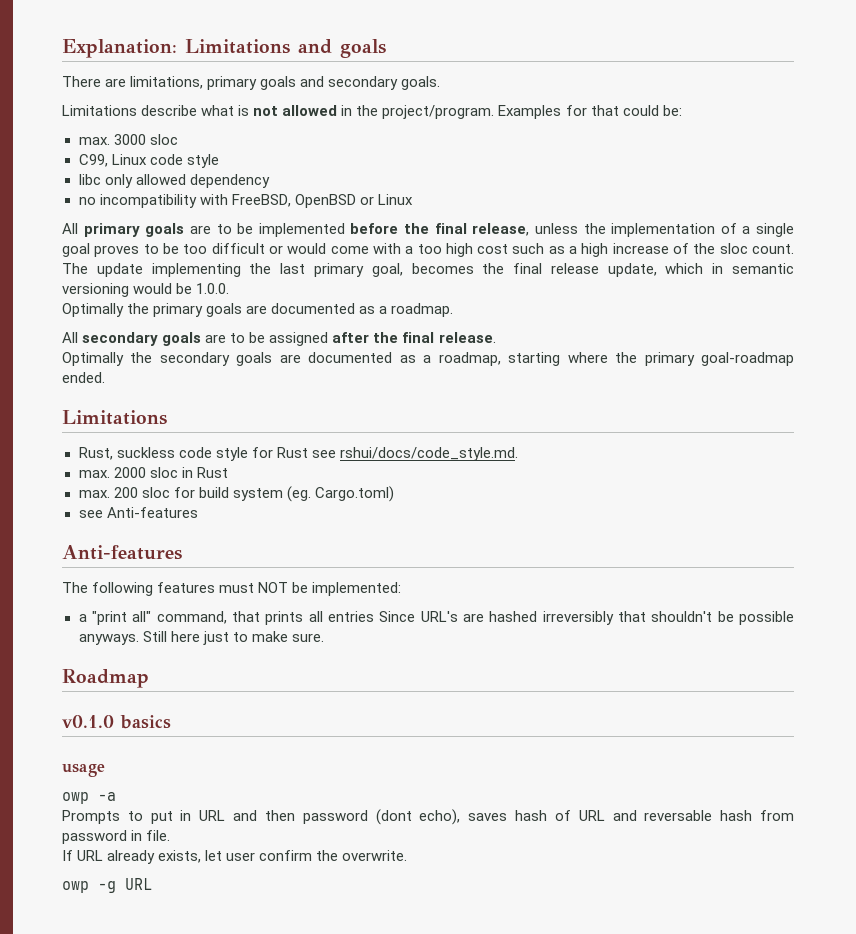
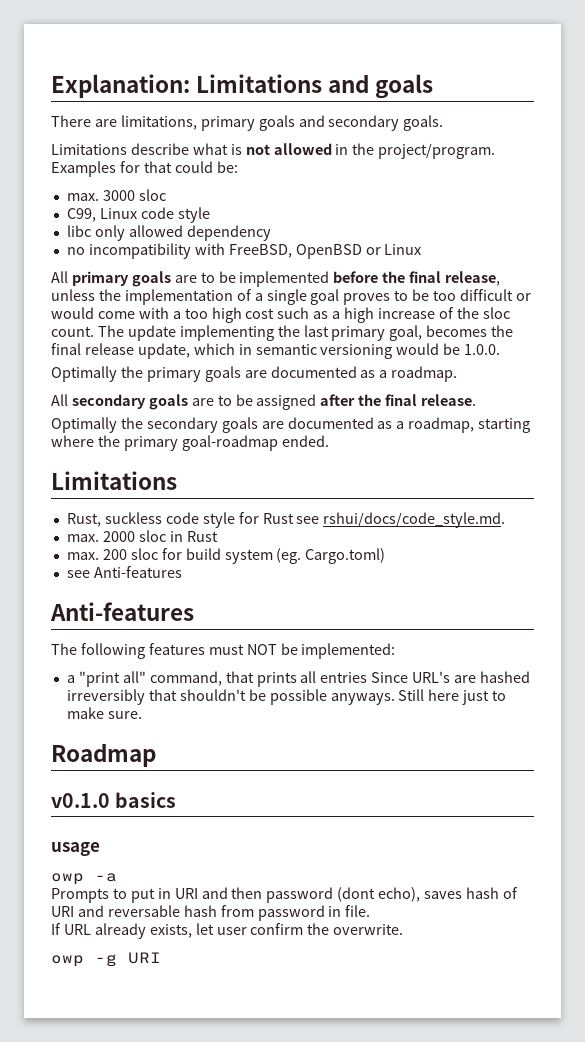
- Prompts to put in URL and then password (dont echo), saves hash of URL and reversable hash from password in file.
+ Prompts to put in URI and then password (dont echo), saves hash of URI and reversable hash from password in file.
- owp -g URL
+ owp -g URI

